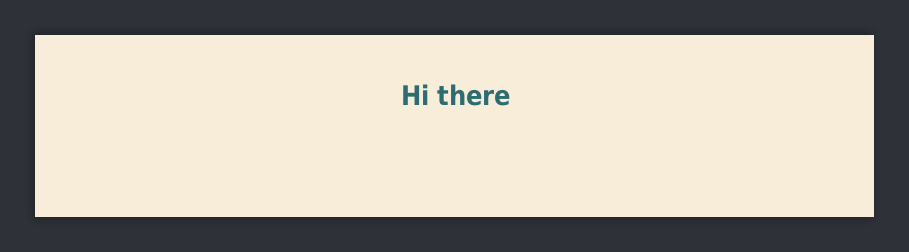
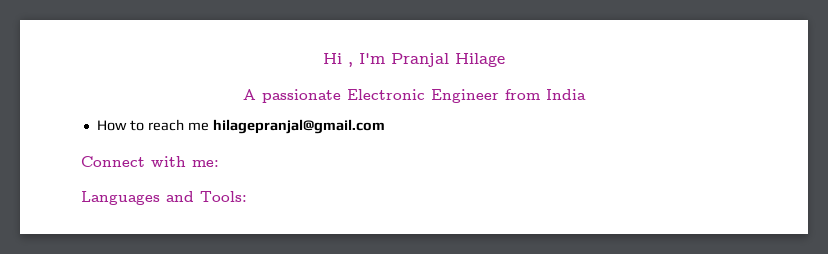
- Hi there
+ Hi , I'm Pranjal Hilage
+ A passionate Electronic Engineer from India
+ How to reach me hilagepranjal@gmail.com
+ Connect with me:
+ Languages and Tools:

